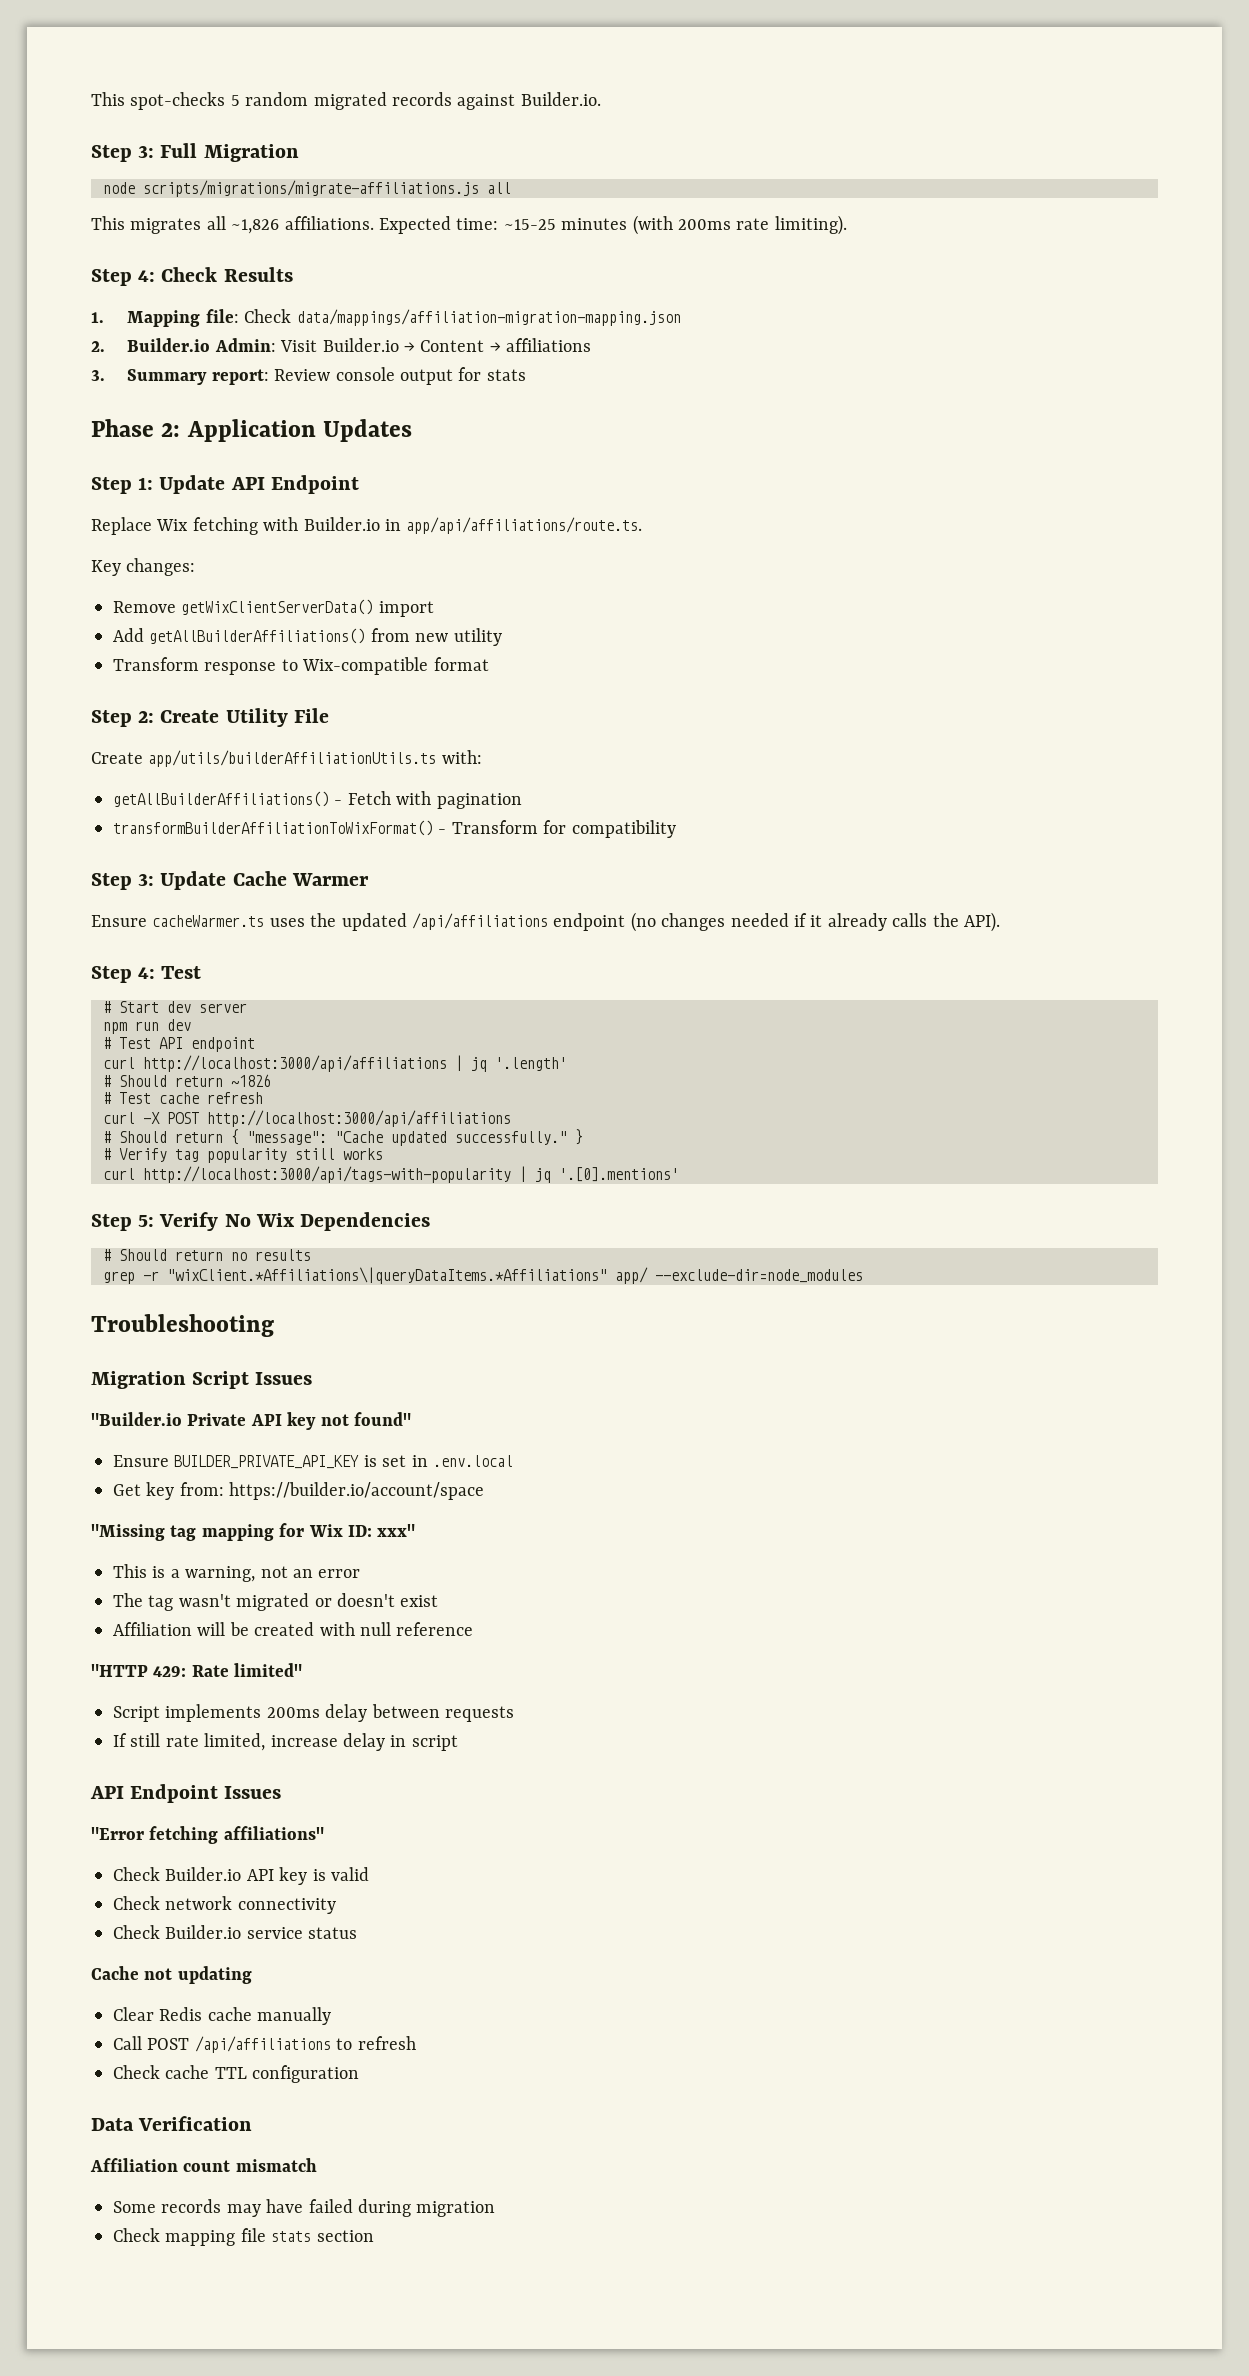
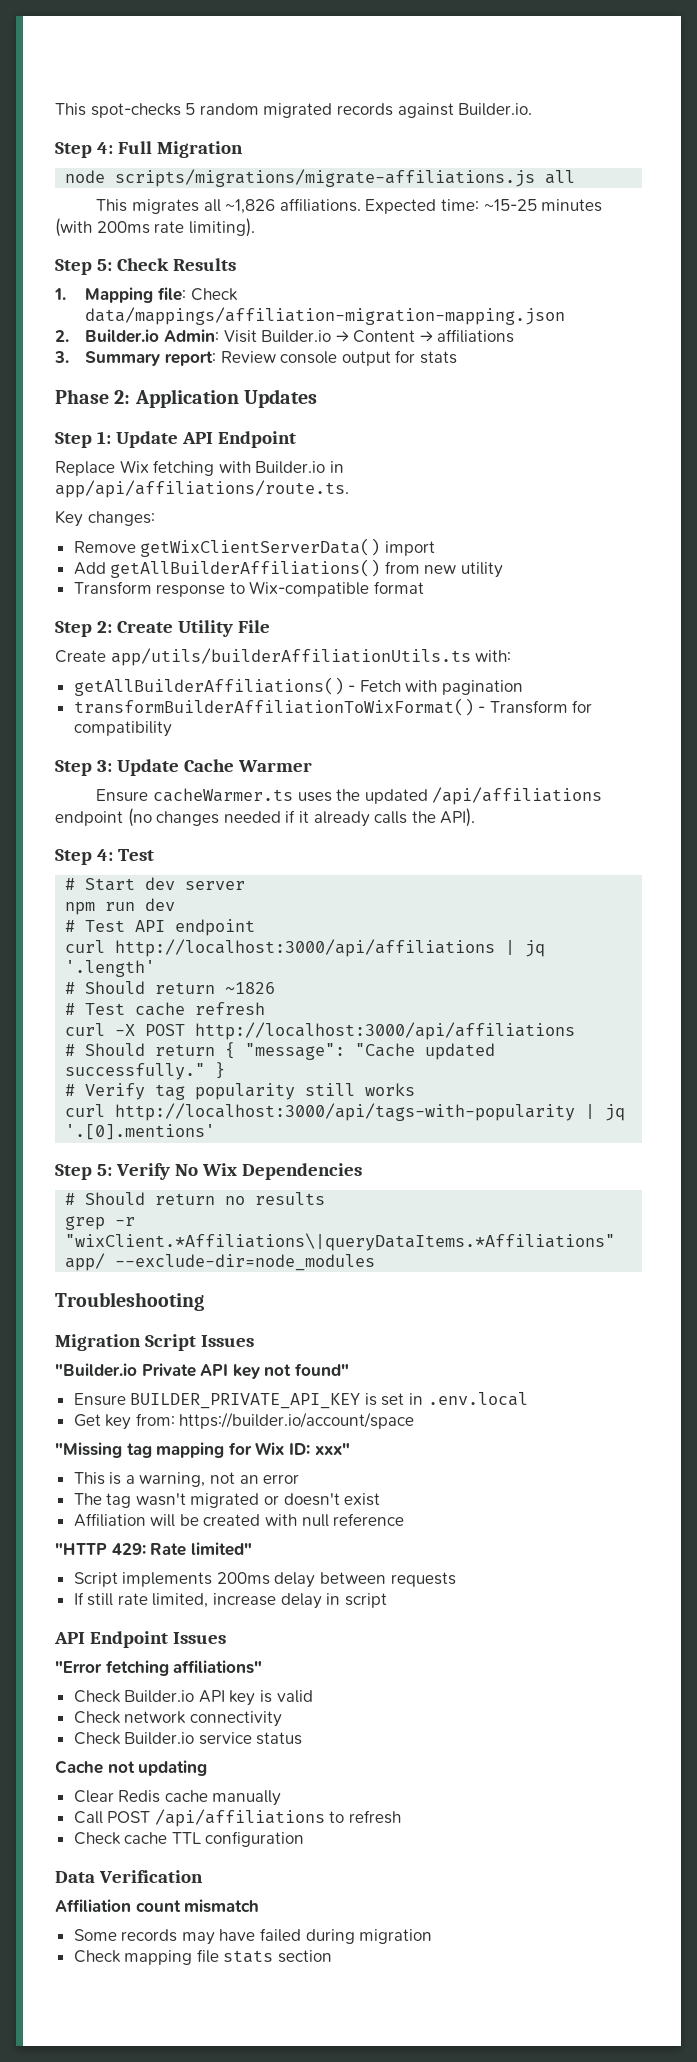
- Step 3: Full Migration
+ Step 4: Full Migration
- Step 4: Check Results
+ Step 5: Check Results

